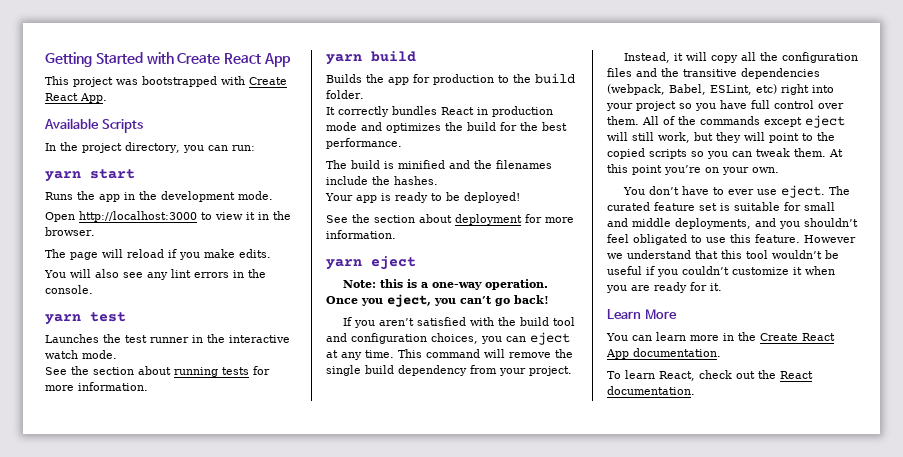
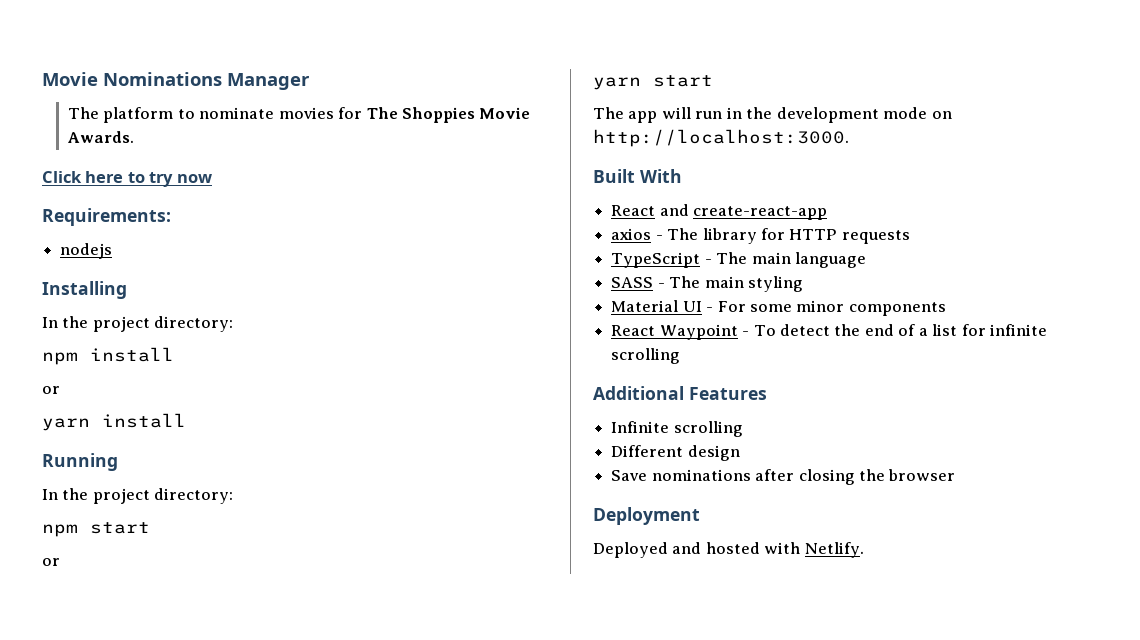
- Getting Started with Create React App
- This project was bootstrapped with Create React App.
- Available Scripts
- In the project directory, you can run:
+ Movie Nominations Manager
+ The platform to nominate movies for The Shoppies Movie Awards.
+ Click here to try now
+ Requirements:
+ nodejs
+ Installing
+ In the project directory:
+ npm install
+ or
+ yarn install
+ Running
+ In the project directory:
+ npm start
+ or
  yarn start
- Runs the app in the development mode.
- Open http://localhost:3000 to view it in the browser.
- The page will reload if you make edits.
- You will also see any lint errors in the console.
- yarn test
- Launches the test runner in the interactive watch mode.
- See the section about running tests for more information.
- yarn build
- Builds the app for production to the build folder.
- It correctly bundles React in production mode and optimizes the build for the best performance.
- The build is minified and the filenames include the hashes.
- Your app is ready to be deployed!
- See the section about deployment for more information.
- yarn eject
- Note: this is a one-way operation. Once you eject, you can’t go back!
- If you aren’t satisfied with the build tool and configuration choices, you can eject at any time. This command will remove the single build dependency from your project.
- Instead, it will copy all the configuration files and the transitive dependencies (webpack, Babel, ESLint, etc) right into your project so you have full control over them. All of the commands except eject will still work, but they will point to the copied scripts so you can tweak them. At this point you’re on your own.
- You don’t have to ever use eject. The curated feature set is suitable for small and middle deployments, and you shouldn’t feel obligated to use this feature. However we understand that this tool wouldn’t be useful if you couldn’t customize it when you are ready for it.
- Learn More
- You can learn more in the Create React App documentation.
- To learn React, check out the React documentation.
+ The app will run in the development mode on http://localhost:3000.
+ Built With
+ React and create-react-app
+ axios - The library for HTTP requests
+ TypeScript - The main language
+ SASS - The main styling
+ Material UI - For some minor components
+ React Waypoint - To detect the end of a list for infinite scrolling
+ Additional Features
+ Infinite scrolling
+ Different design
+ Save nominations after closing the browser
+ Deployment
+ Deployed and hosted with Netlify.

